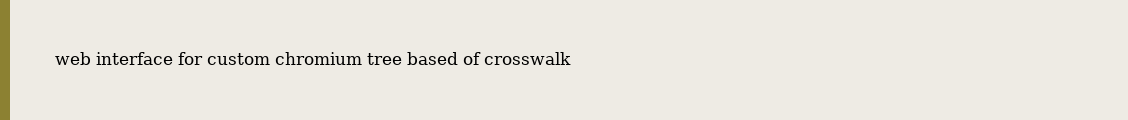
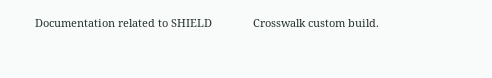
- web interface for custom chromium tree based of crosswalk
+ Documentation related to SHIELD Crosswalk custom build.

